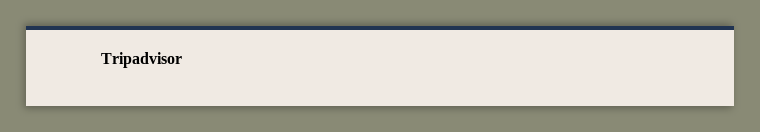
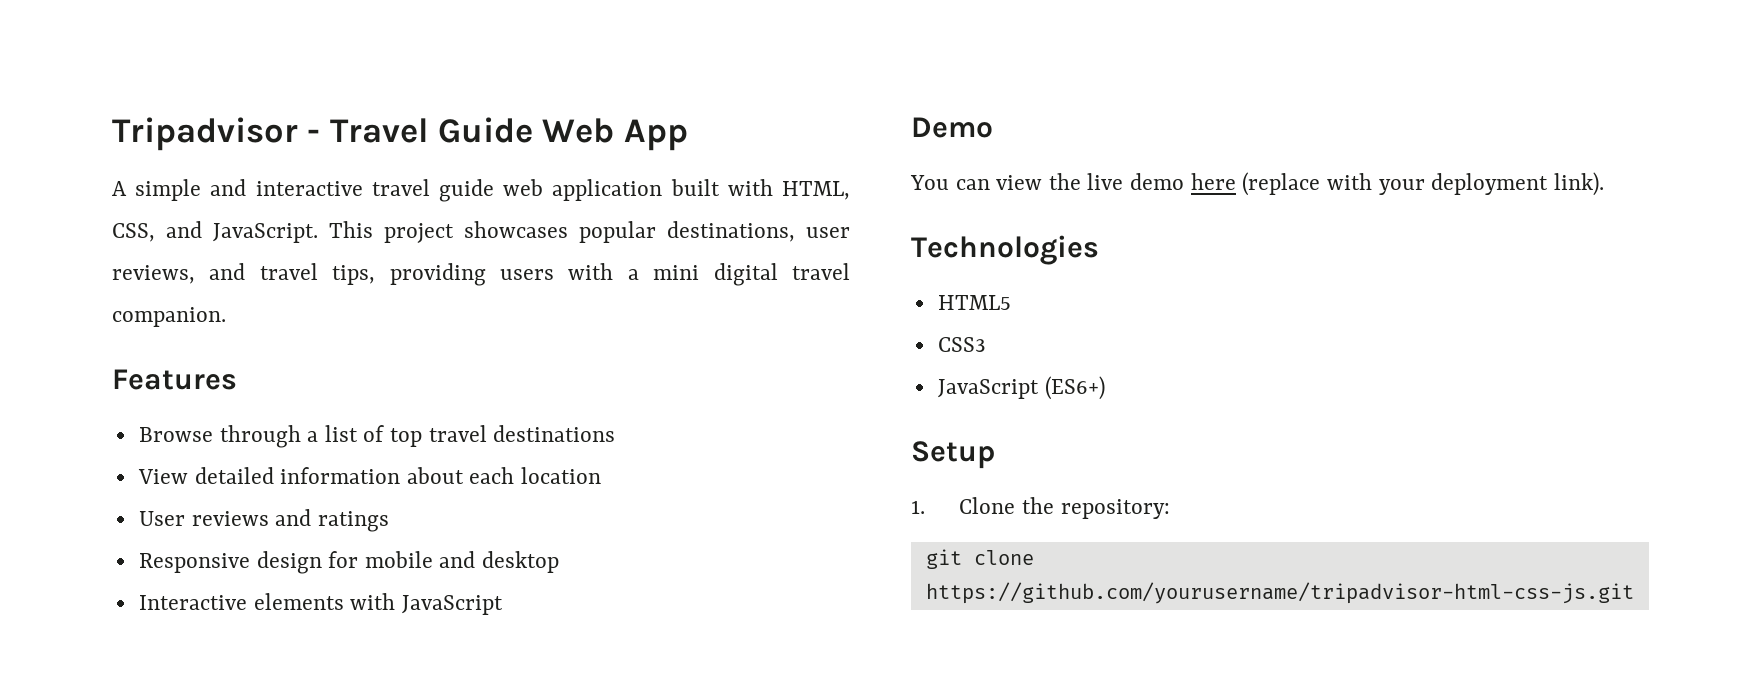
- Tripadvisor
+ Tripadvisor - Travel Guide Web App
+ A simple and interactive travel guide web application built with HTML, CSS, and JavaScript. This project showcases popular destinations, user reviews, and travel tips, providing users with a mini digital travel companion.
+ Features
+ Browse through a list of top travel destinations
+ View detailed information about each location
+ User reviews and ratings
+ Responsive design for mobile and desktop
+ Interactive elements with JavaScript
+ Demo
+ You can view the live demo here (replace with your deployment link).
+ Technologies
+ HTML5
+ CSS3
+ JavaScript (ES6+)
+ Setup
+ 1. Clone the repository:
+ git clone https://github.com/yourusername/tripadvisor-html-css-js.git

